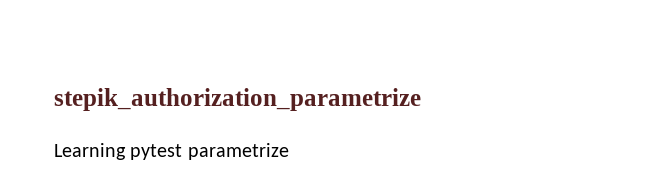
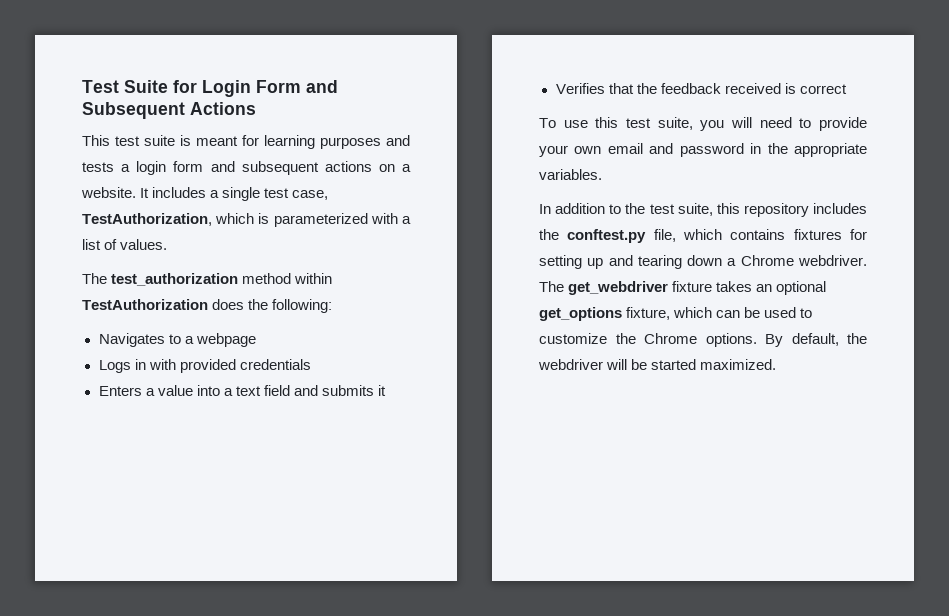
- stepik_authorization_parametrize
- Learning pytest parametrize
+ Test Suite for Login Form and Subsequent Actions
+ This test suite is meant for learning purposes and tests a login form and subsequent actions on a website. It includes a single test case, TestAuthorization, which is parameterized with a list of values.
+ The test_authorization method within TestAuthorization does the following:
+ Navigates to a webpage
+ Logs in with provided credentials
+ Enters a value into a text field and submits it
+ Verifies that the feedback received is correct
+ To use this test suite, you will need to provide your own email and password in the appropriate variables.
+ In addition to the test suite, this repository includes the conftest.py file, which contains fixtures for setting up and tearing down a Chrome webdriver. The get_webdriver fixture takes an optional get_options fixture, which can be used to customize the Chrome options. By default, the webdriver will be started maximized.

